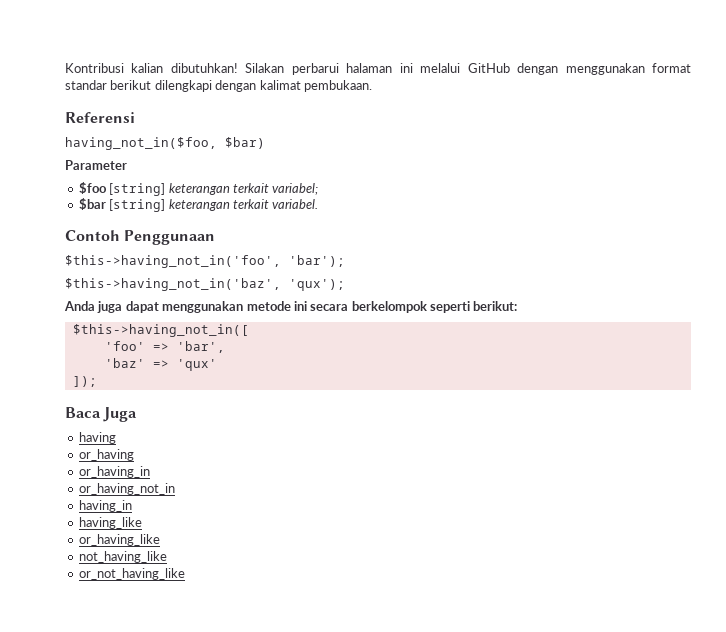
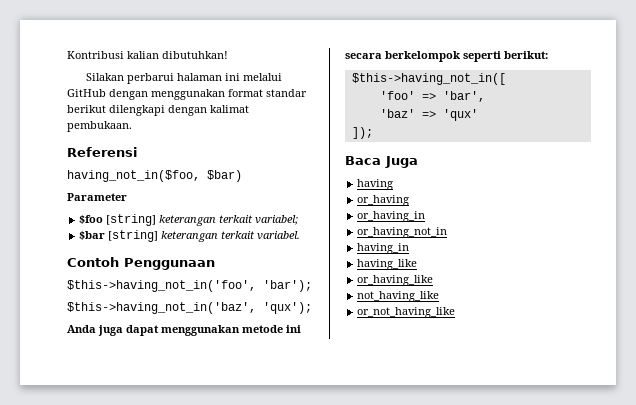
- Kontribusi kalian dibutuhkan! Silakan perbarui halaman ini melalui GitHub dengan menggunakan format standar berikut dilengkapi dengan kalimat pembukaan.
+ Kontribusi kalian dibutuhkan!
+ Silakan perbarui halaman ini melalui GitHub dengan menggunakan format standar berikut dilengkapi dengan kalimat pembukaan.

